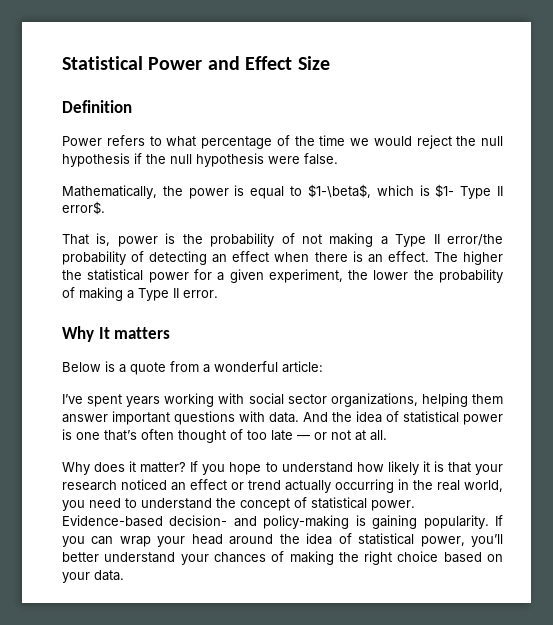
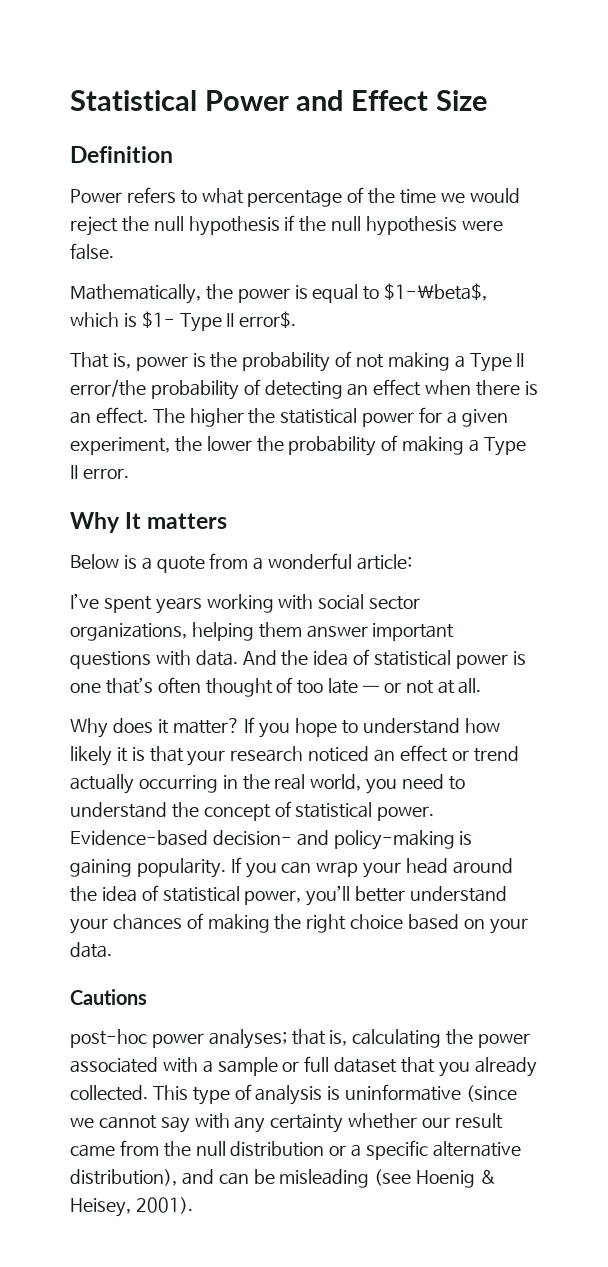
+ Cautions
+ post-hoc power analyses; that is, calculating the power associated with a sample or full dataset that you already collected. This type of analysis is uninformative (since we cannot say with any certainty whether our result came from the null distribution or a specific alternative distribution), and can be misleading (see Hoenig & Heisey, 2001).

